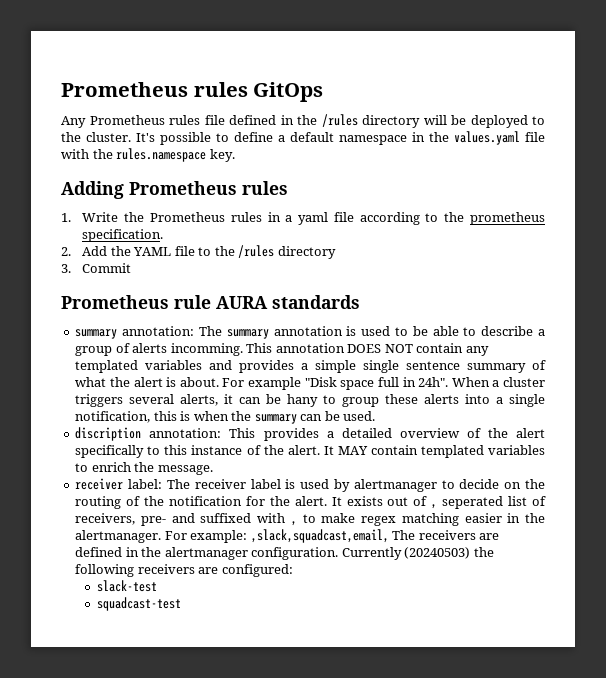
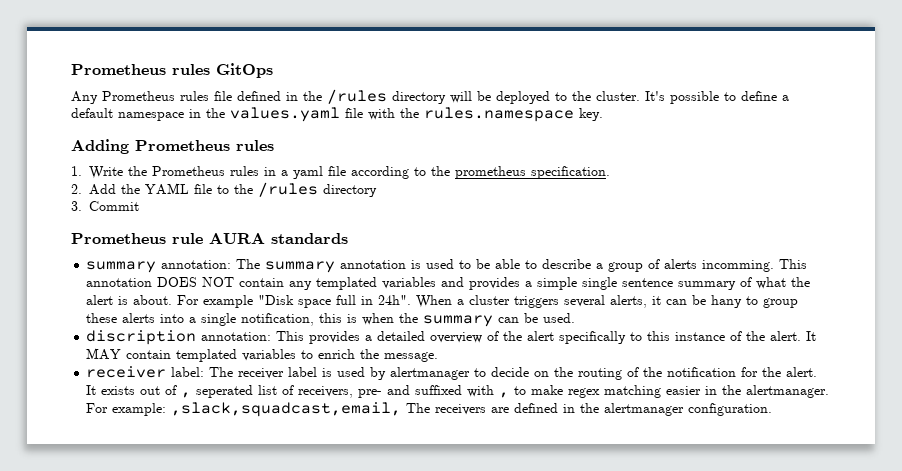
- Currently (20240503) the following receivers are configured:
- slack-test
- squadcast-test

